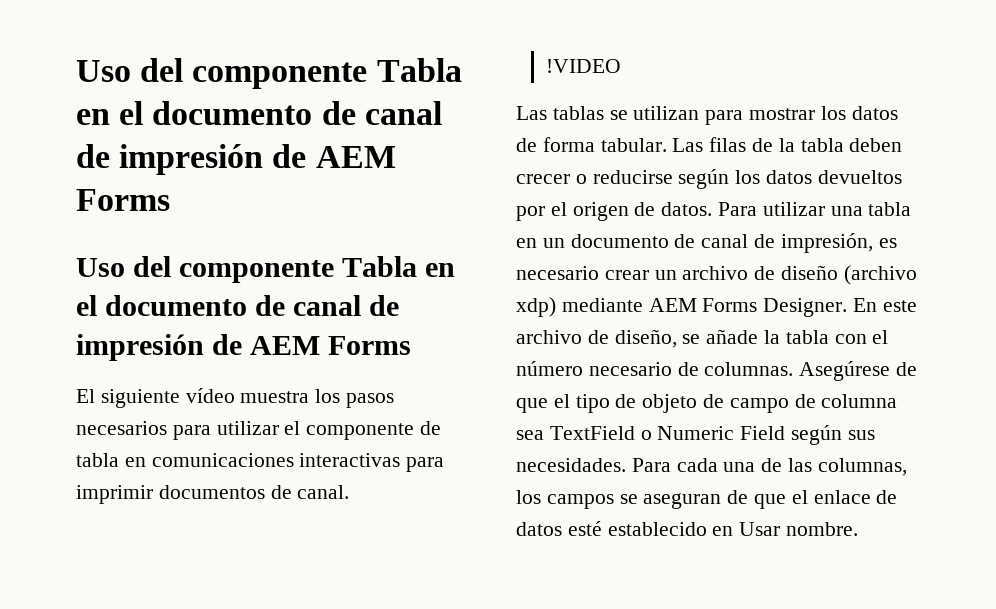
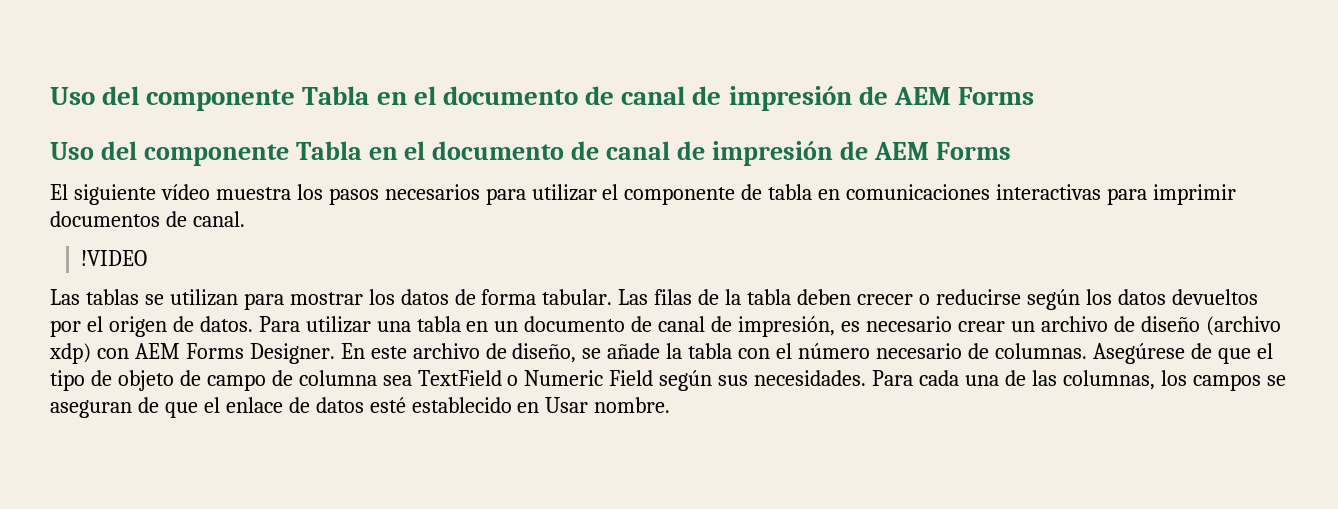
- Para utilizar una tabla en un documento de canal de impresión, es necesario crear un archivo de diseño (archivo xdp) mediante AEM Forms Designer.
+ Para utilizar una tabla en un documento de canal de impresión, es necesario crear un archivo de diseño (archivo xdp) con AEM Forms Designer.

